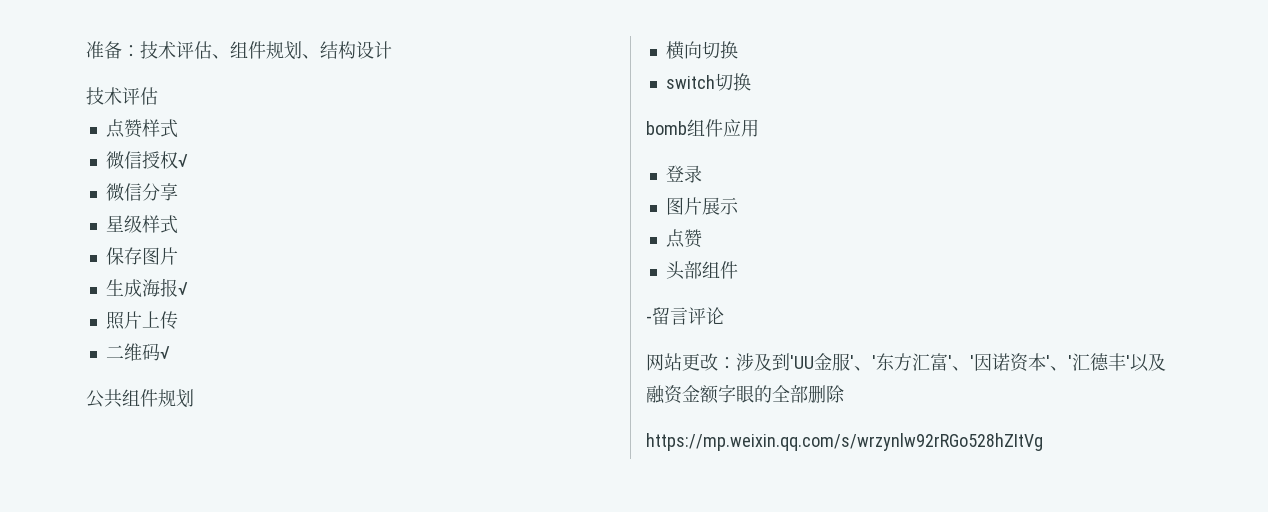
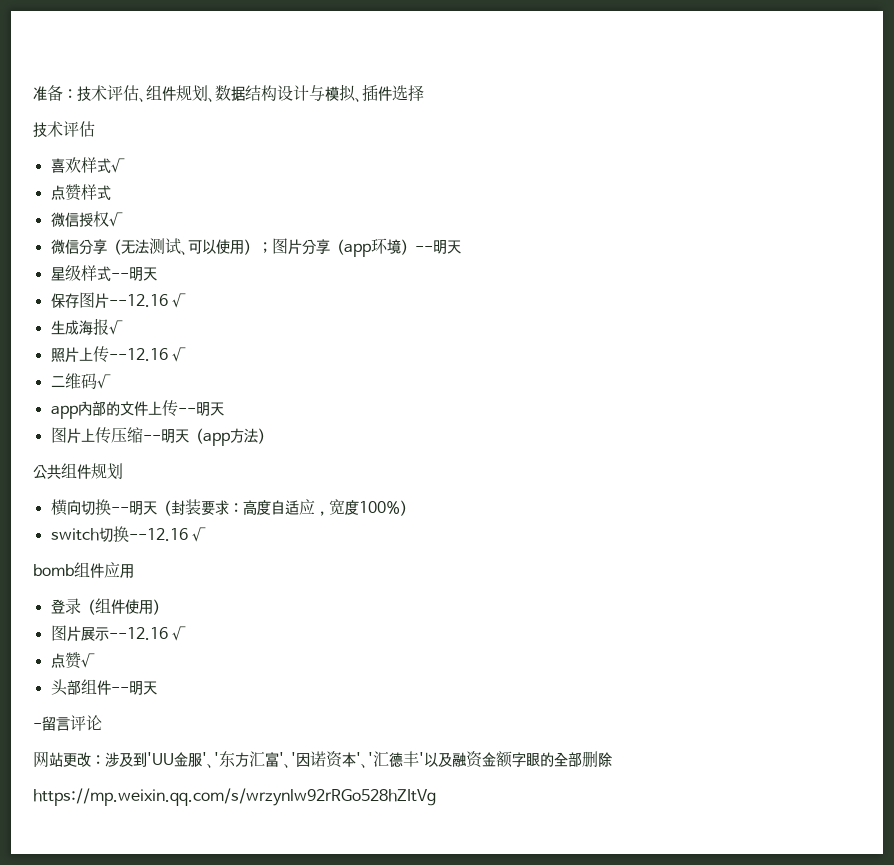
- 准备：技术评估、组件规划、结构设计
+ 准备：技术评估、组件规划、数据结构设计与模拟、插件选择
  技术评估
+ 喜欢样式√
- 微信分享
+ 微信分享（无法测试、可以使用）；图片分享（app环境）--明天
- 星级样式
+ 星级样式--明天
- 保存图片
+ 保存图片--12.16 √
- 照片上传
+ 照片上传--12.16 √
+ app內部的文件上传--明天
+ 图片上传压缩--明天（app方法）
- 横向切换
+ 横向切换--明天（封装要求：高度自适应，宽度100%）
- switch切换
+ switch切换--12.16 √
- 登录
+ 登录（组件使用）
- 图片展示
- 点赞
+ 图片展示--12.16 √
+ 点赞√
- 头部组件
+ 头部组件--明天

